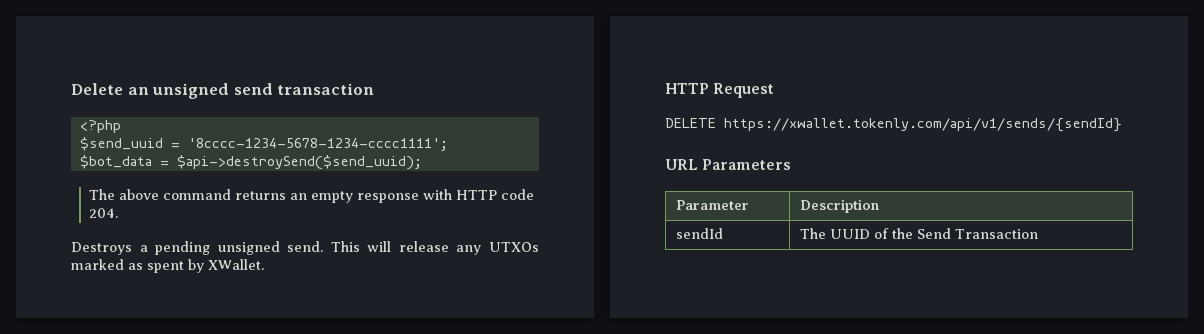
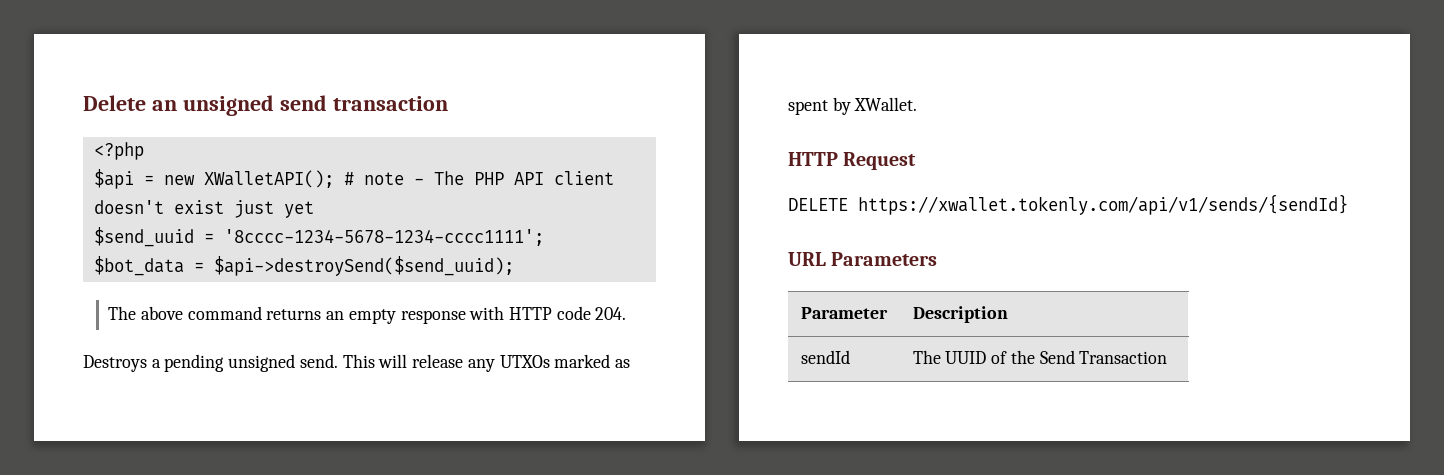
+ $api = new XWalletAPI(); # note - The PHP API client doesn't exist just yet

